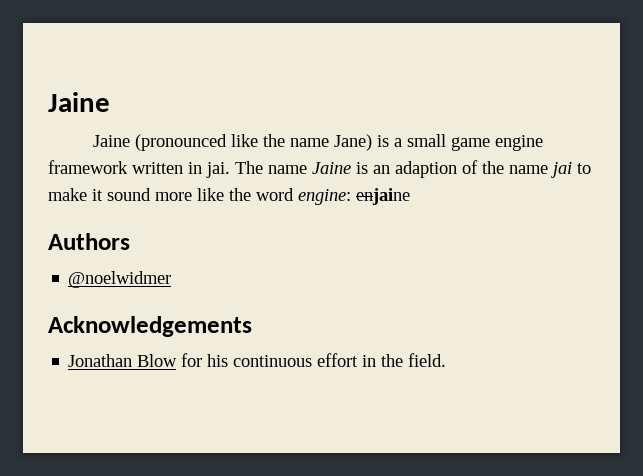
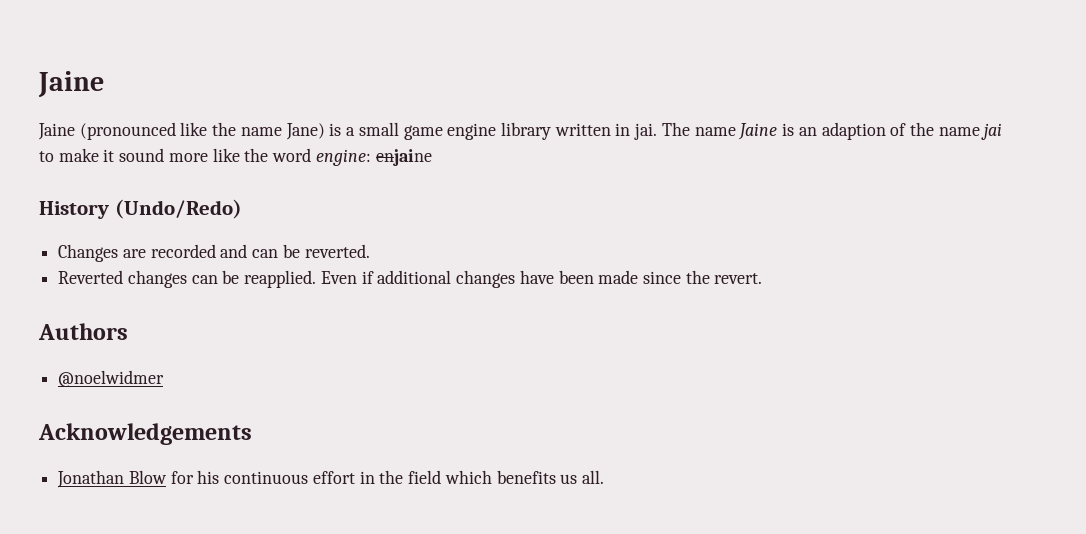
- Jaine (pronounced like the name Jane) is a small game engine framework written in jai.
+ Jaine (pronounced like the name Jane) is a small game engine library written in jai.
+ History (Undo/Redo)
+ Changes are recorded and can be reverted.
+ Reverted changes can be reapplied. Even if additional changes have been made since the revert.
- Jonathan Blow for his continuous effort in the field.
+ Jonathan Blow for his continuous effort in the field which benefits us all.

